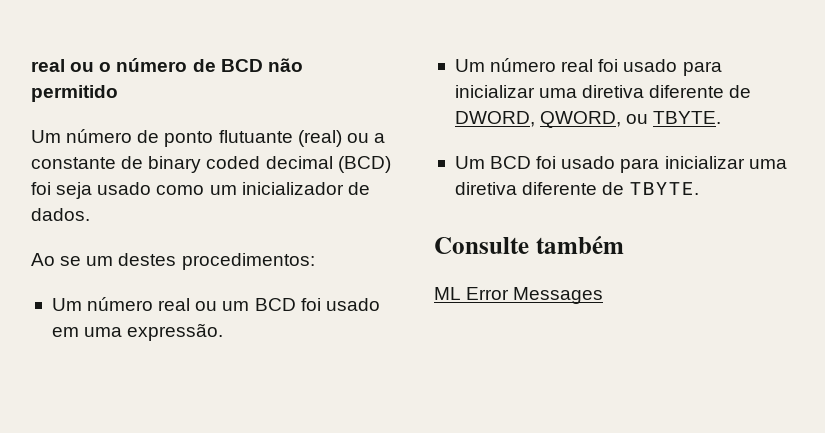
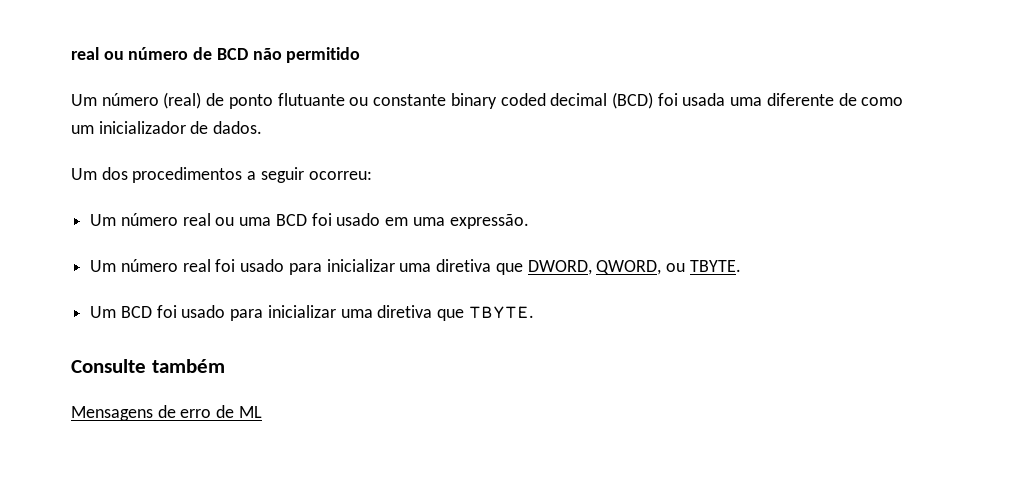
- real ou o número de BCD não permitido
+ real ou número de BCD não permitido
- Um número de ponto flutuante (real) ou a constante de binary coded decimal (BCD) foi seja usado como um inicializador de dados.
+ Um número (real) de ponto flutuante ou constante binary coded decimal (BCD) foi usada uma diferente de como um inicializador de dados.
- Ao se um destes procedimentos:
+ Um dos procedimentos a seguir ocorreu:
- Um número real ou um BCD foi usado em uma expressão.
+ Um número real ou uma BCD foi usado em uma expressão.
- Um número real foi usado para inicializar uma diretiva diferente de DWORD, QWORD, ou TBYTE.
+ Um número real foi usado para inicializar uma diretiva que DWORD, QWORD, ou TBYTE.
- Um BCD foi usado para inicializar uma diretiva diferente de TBYTE.
+ Um BCD foi usado para inicializar uma diretiva que TBYTE.
- ML Error Messages
+ Mensagens de erro de ML

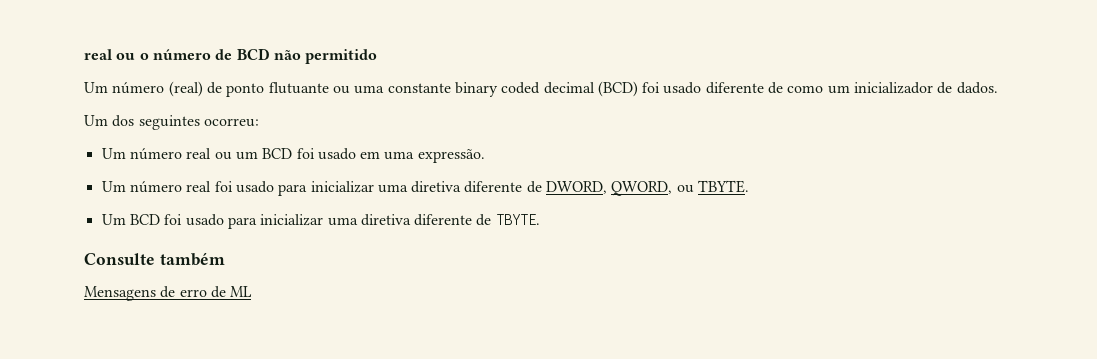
- real ou número de BCD não permitido
+ real ou o número de BCD não permitido
- Um número (real) de ponto flutuante ou constante binary coded decimal (BCD) foi usada uma diferente de como um inicializador de dados.
+ Um número (real) de ponto flutuante ou uma constante binary coded decimal (BCD) foi usado diferente de como um inicializador de dados.
- Um dos procedimentos a seguir ocorreu:
+ Um dos seguintes ocorreu:
- Um número real ou uma BCD foi usado em uma expressão.
+ Um número real ou um BCD foi usado em uma expressão.
- Um número real foi usado para inicializar uma diretiva que DWORD, QWORD, ou TBYTE.
+ Um número real foi usado para inicializar uma diretiva diferente de DWORD, QWORD, ou TBYTE.
- Um BCD foi usado para inicializar uma diretiva que TBYTE.
+ Um BCD foi usado para inicializar uma diretiva diferente de TBYTE.

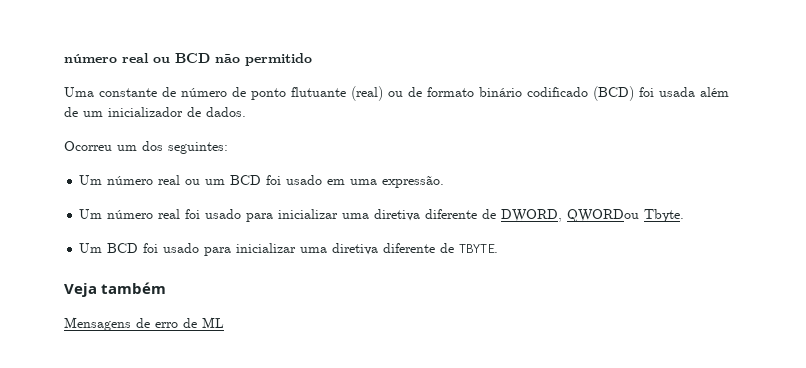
- real ou o número de BCD não permitido
+ número real ou BCD não permitido
- Um número (real) de ponto flutuante ou uma constante binary coded decimal (BCD) foi usado diferente de como um inicializador de dados.
+ Uma constante de número de ponto flutuante (real) ou de formato binário codificado (BCD) foi usada além de um inicializador de dados.
- Um dos seguintes ocorreu:
+ Ocorreu um dos seguintes:
- Um número real foi usado para inicializar uma diretiva diferente de DWORD, QWORD, ou TBYTE.
+ Um número real foi usado para inicializar uma diretiva diferente de DWORD, QWORDou Tbyte.
- Consulte também
+ Veja também

